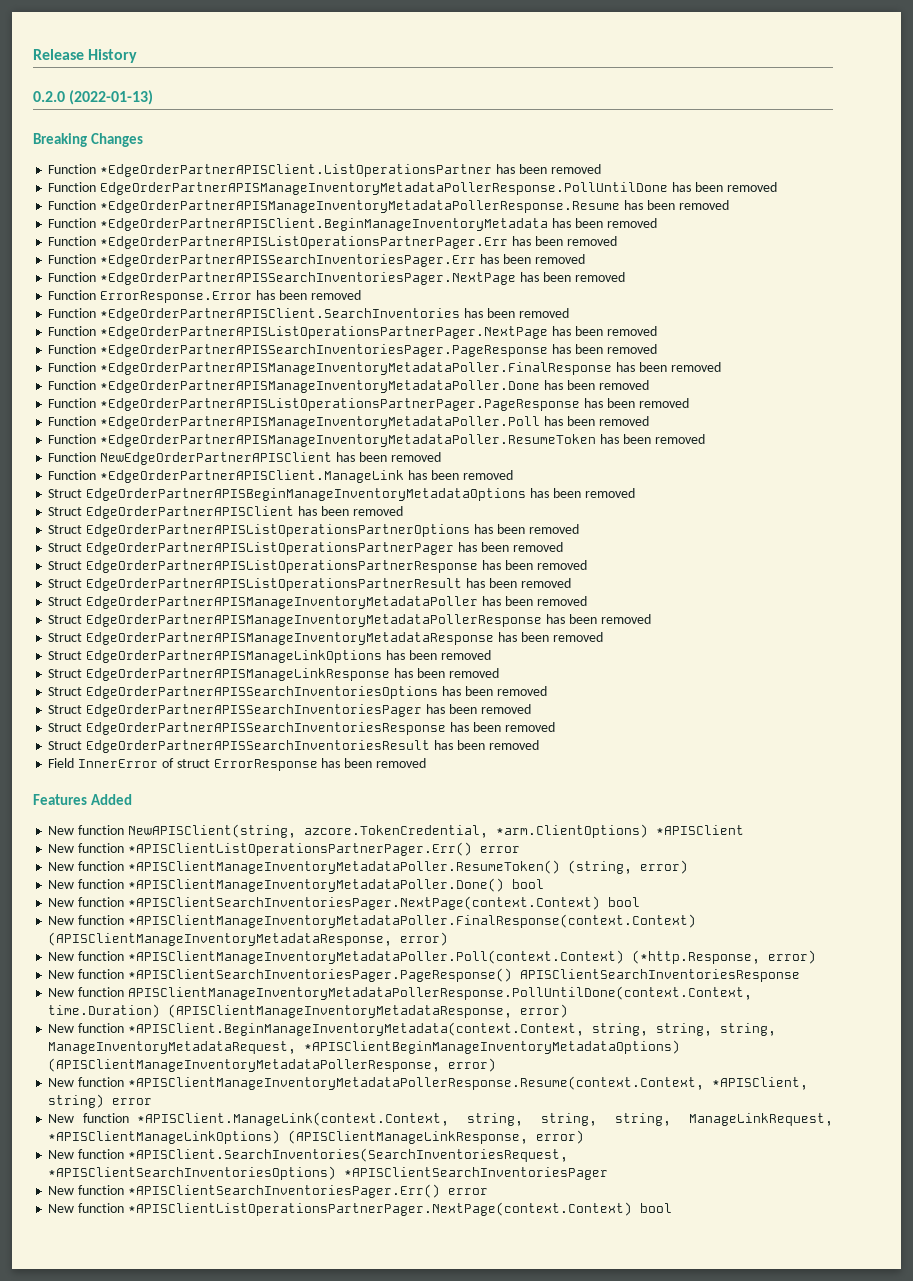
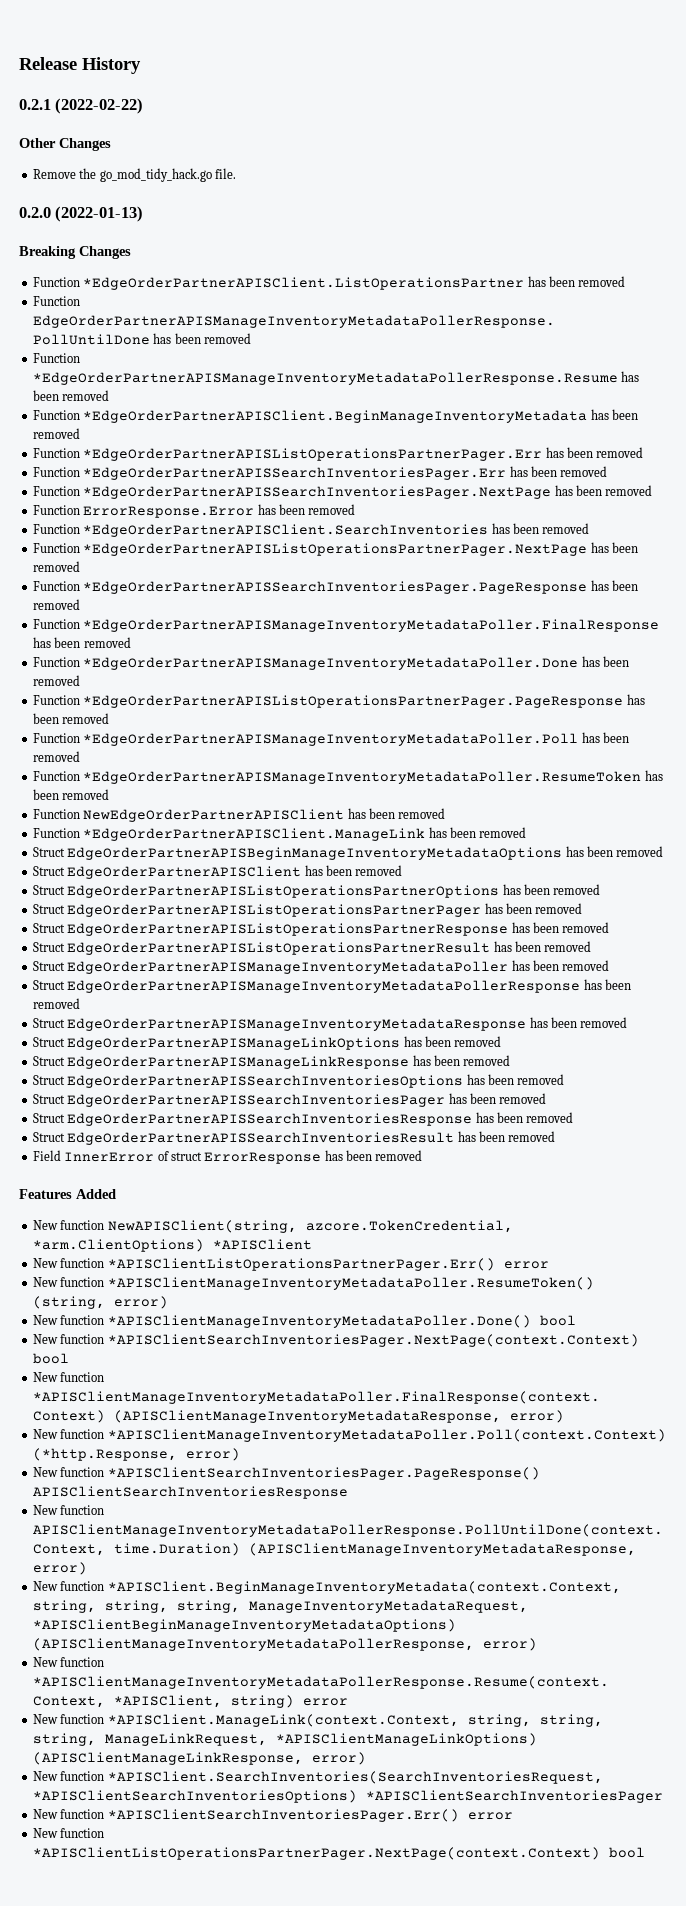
+ 0.2.1 (2022-02-22)
+ Other Changes
+ Remove the go_mod_tidy_hack.go file.

